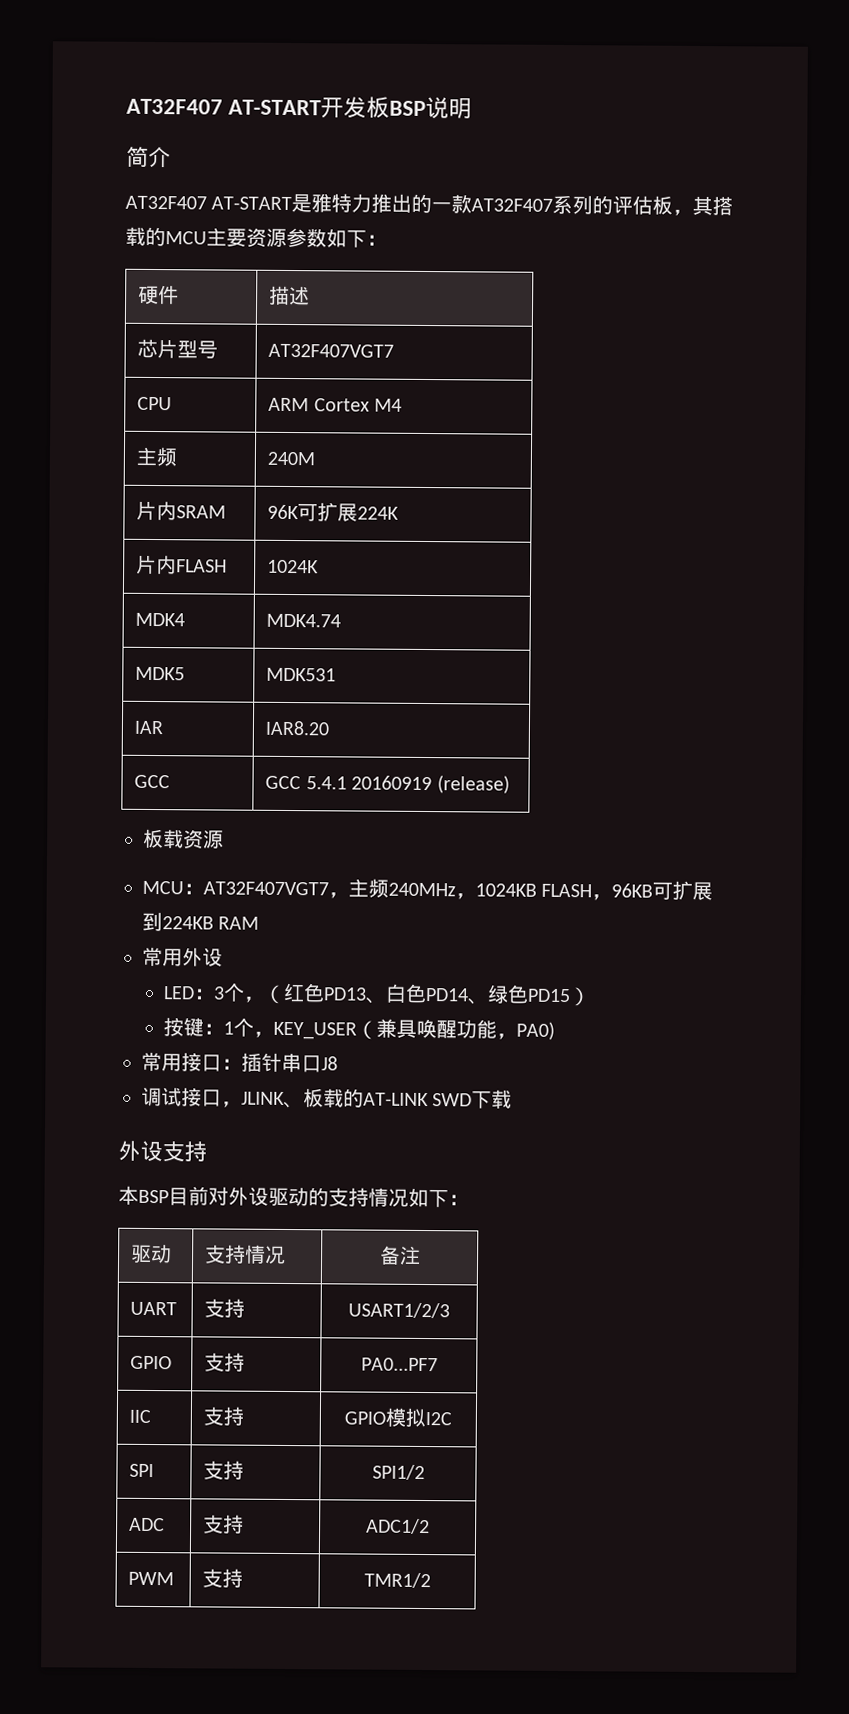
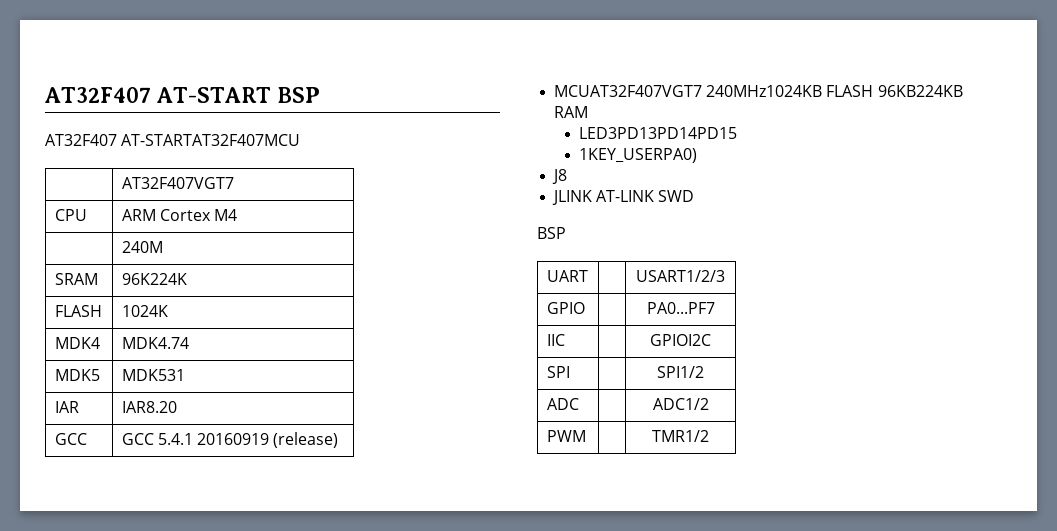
- AT32F407 AT-START开发板BSP说明
- 简介
- AT32F407 AT-START是雅特力推出的一款AT32F407系列的评估板，其搭载的MCU主要资源参数如下：
- 硬件 | 描述
- 芯片型号 | AT32F407VGT7
+ AT32F407 AT-START BSP
+ AT32F407 AT-STARTAT32F407MCU
+ | AT32F407VGT7
- 主频 | 240M
+ | 240M
- 片内SRAM | 96K可扩展224K
- 片内FLASH | 1024K
+ SRAM | 96K224K
+ FLASH | 1024K
- 板载资源
- MCU：AT32F407VGT7，主频240MHz，1024KB FLASH，96KB可扩展到224KB RAM
- 常用外设
- LED：3个，（红色PD13、白色PD14、绿色PD15）
- 按键：1个，KEY_USER（兼具唤醒功能，PA0)
- 常用接口：插针串口J8
- 调试接口，JLINK、板载的AT-LINK SWD下载
- 外设支持
- 本BSP目前对外设驱动的支持情况如下：
- 驱动 | 支持情况 | 备注
+ MCUAT32F407VGT7 240MHz1024KB FLASH 96KB224KB RAM
+ LED3PD13PD14PD15
+ 1KEY_USERPA0)
+ J8
+ JLINK AT-LINK SWD
+ BSP
- UART | 支持 | USART1/2/3
+ UART | | USART1/2/3
- GPIO | 支持 | PA0...PF7
+ GPIO | | PA0...PF7
- IIC | 支持 | GPIO模拟I2C
+ IIC | | GPIOI2C
- SPI | 支持 | SPI1/2
+ SPI | | SPI1/2
- ADC | 支持 | ADC1/2
+ ADC | | ADC1/2
- PWM | 支持 | TMR1/2
+ PWM | | TMR1/2

